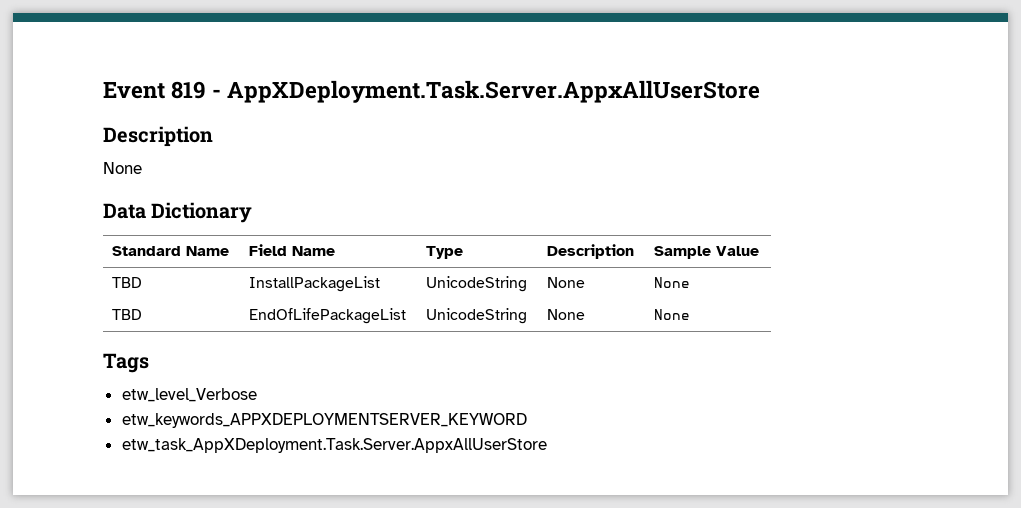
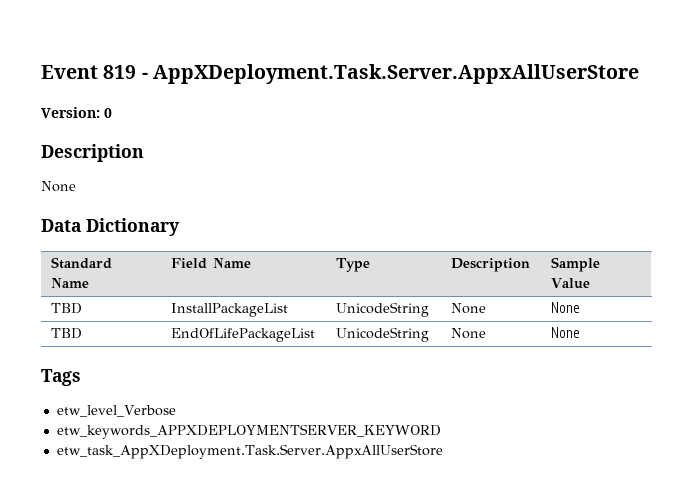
+ Version: 0

